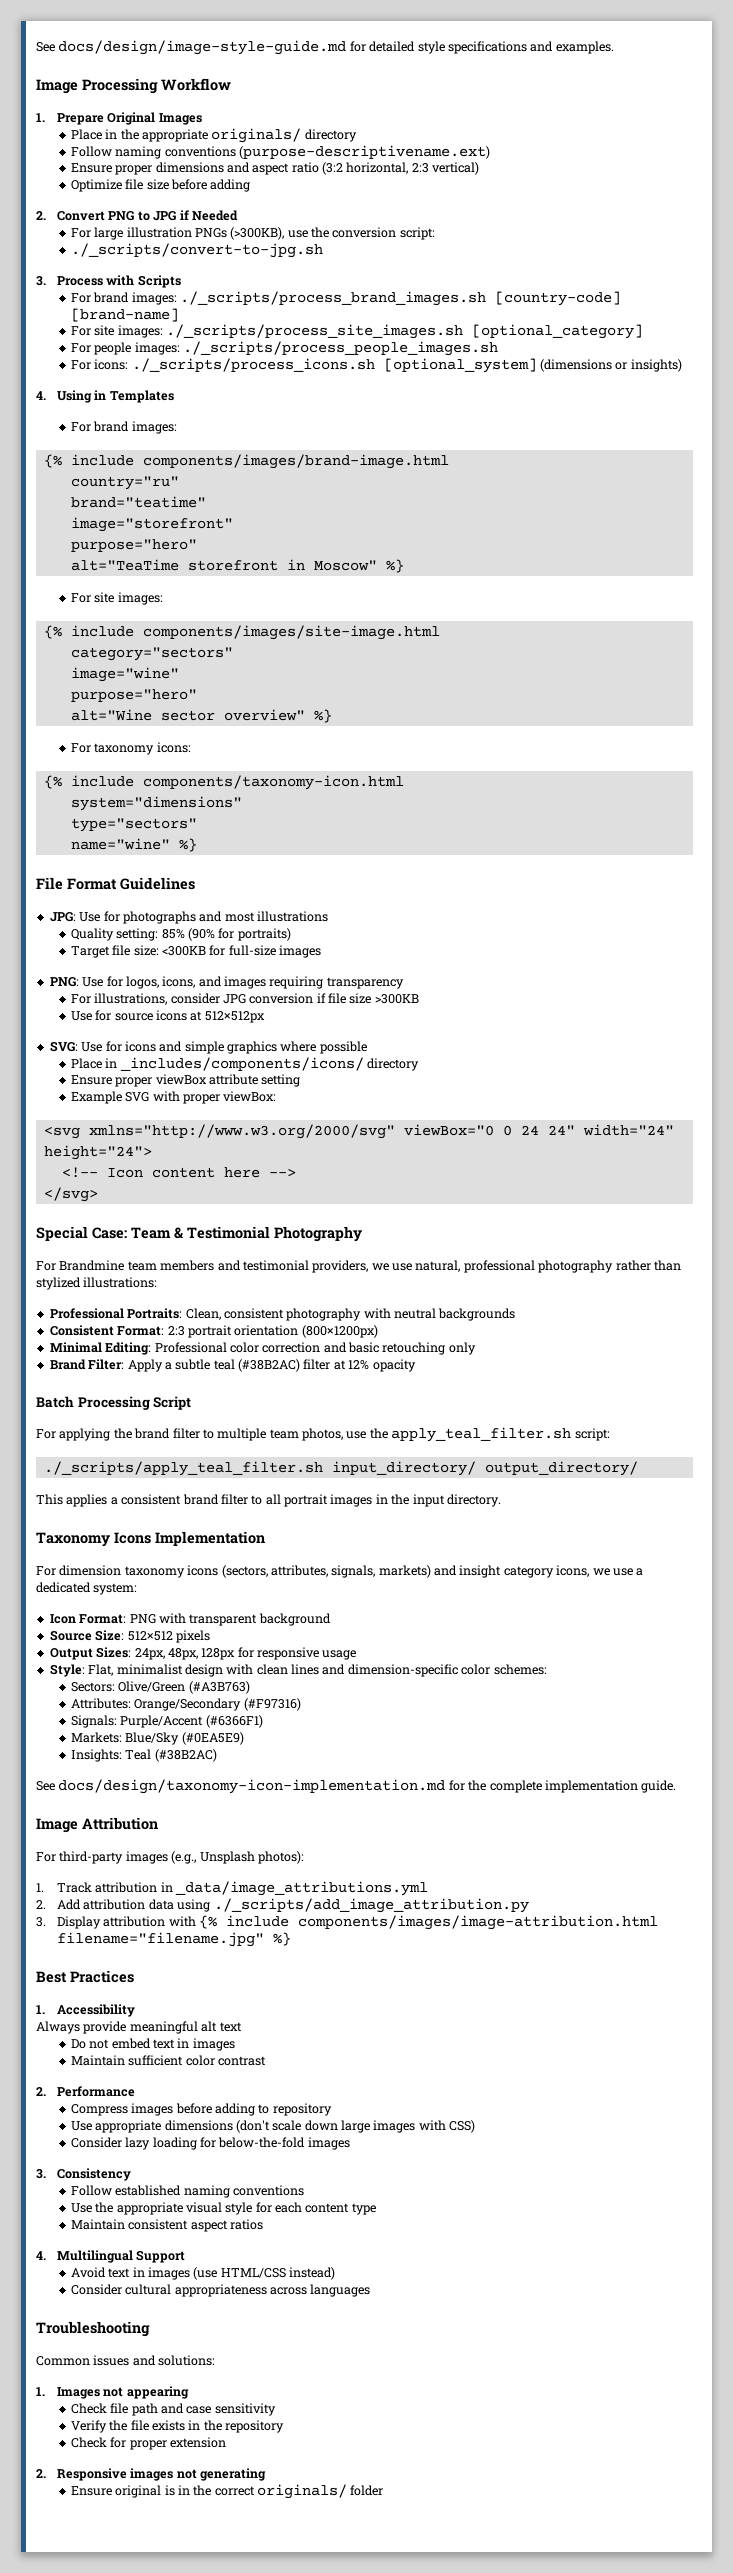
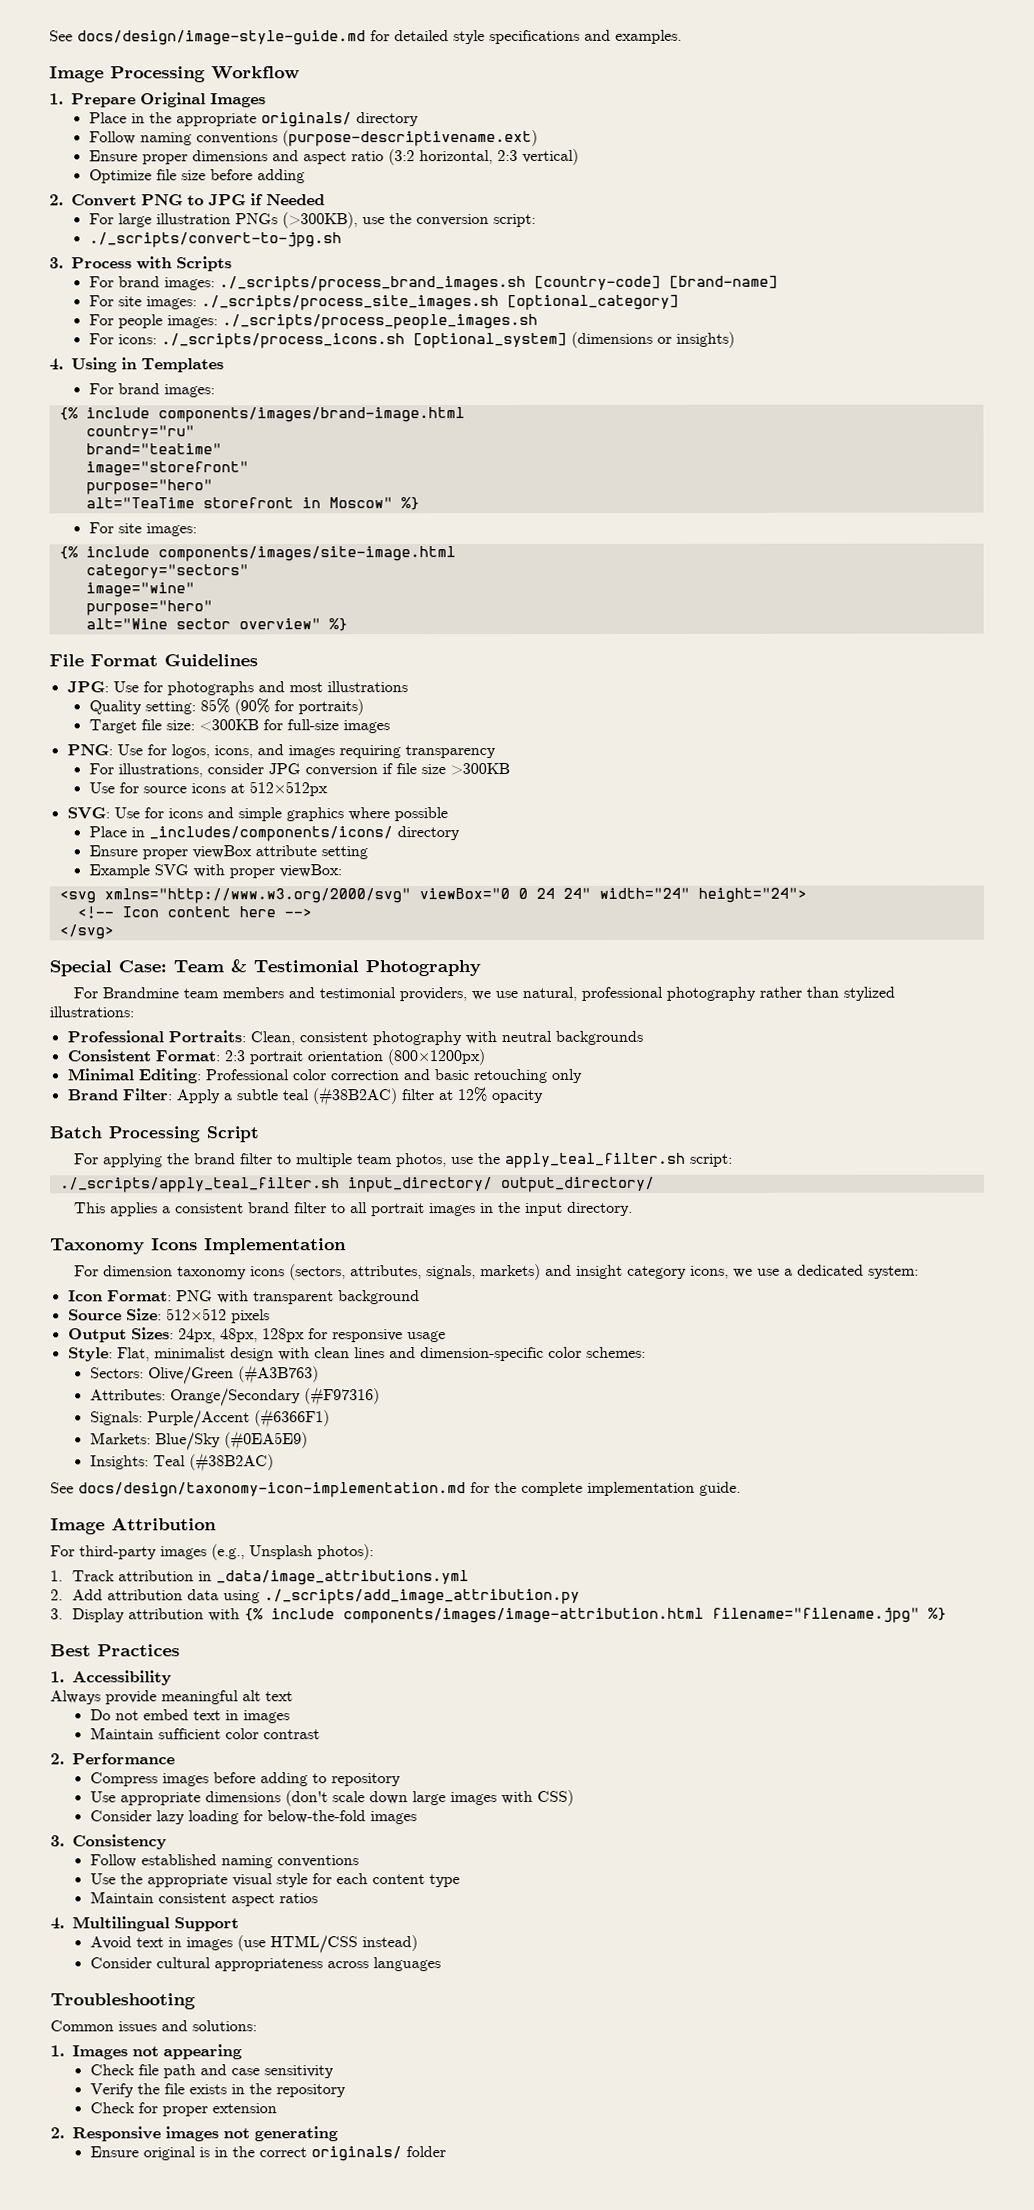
- For taxonomy icons:
- {% include components/taxonomy-icon.html
- system="dimensions"
- type="sectors"
- name="wine" %}

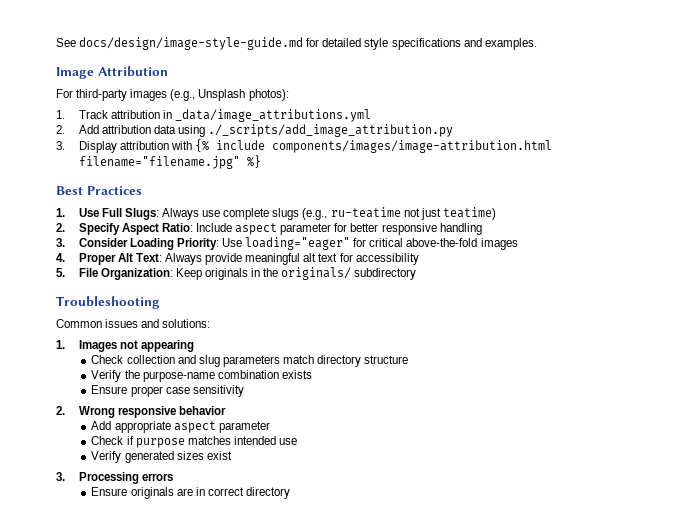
- Image Processing Workflow
- 1. Prepare Original Images
- Place in the appropriate originals/ directory
- Follow naming conventions (purpose-descriptivename.ext)
- Ensure proper dimensions and aspect ratio (3:2 horizontal, 2:3 vertical)
- Optimize file size before adding
- 2. Convert PNG to JPG if Needed
- For large illustration PNGs (>300KB), use the conversion script:
- ./_scripts/convert-to-jpg.sh
- 3. Process with Scripts
- For brand images: ./_scripts/process_brand_images.sh [country-code] [brand-name]
- For site images: ./_scripts/process_site_images.sh [optional_category]
- For people images: ./_scripts/process_people_images.sh
- For icons: ./_scripts/process_icons.sh [optional_system] (dimensions or insights)
- 4. Using in Templates
- For brand images:
- {% include components/images/brand-image.html
- country="ru"
- brand="teatime"
- image="storefront"
- purpose="hero"
- alt="TeaTime storefront in Moscow" %}
- For site images:
- {% include components/images/site-image.html
- category="sectors"
- image="wine"
- purpose="hero"
- alt="Wine sector overview" %}
- File Format Guidelines
- JPG: Use for photographs and most illustrations
- Quality setting: 85% (90% for portraits)
- Target file size: <300KB for full-size images
- PNG: Use for logos, icons, and images requiring transparency
- For illustrations, consider JPG conversion if file size >300KB
- Use for source icons at 512×512px
- SVG: Use for icons and simple graphics where possible
- Place in _includes/components/icons/ directory
- Ensure proper viewBox attribute setting
- Example SVG with proper viewBox:
- <svg xmlns="http://www.w3.org/2000/svg" viewBox="0 0 24 24" width="24" height="24">
- <!-- Icon content here -->
- </svg>
- Special Case: Team & Testimonial Photography
- For Brandmine team members and testimonial providers, we use natural, professional photography rather than stylized illustrations:
- Professional Portraits: Clean, consistent photography with neutral backgrounds
- Consistent Format: 2:3 portrait orientation (800×1200px)
- Minimal Editing: Professional color correction and basic retouching only
- Brand Filter: Apply a subtle teal (#38B2AC) filter at 12% opacity
- Batch Processing Script
- For applying the brand filter to multiple team photos, use the apply_teal_filter.sh script:
- ./_scripts/apply_teal_filter.sh input_directory/ output_directory/
- This applies a consistent brand filter to all portrait images in the input directory.
- Taxonomy Icons Implementation
- For dimension taxonomy icons (sectors, attributes, signals, markets) and insight category icons, we use a dedicated system:
- Icon Format: PNG with transparent background
- Source Size: 512×512 pixels
- Output Sizes: 24px, 48px, 128px for responsive usage
- Style: Flat, minimalist design with clean lines and dimension-specific color schemes:
- Sectors: Olive/Green (#A3B763)
- Attributes: Orange/Secondary (#F97316)
- Signals: Purple/Accent (#6366F1)
- Markets: Blue/Sky (#0EA5E9)
- Insights: Teal (#38B2AC)
- See docs/design/taxonomy-icon-implementation.md for the complete implementation guide.
- 1. Accessibility
- Always provide meaningful alt text
- Do not embed text in images
- Maintain sufficient color contrast
- 2. Performance
- Compress images before adding to repository
- Use appropriate dimensions (don't scale down large images with CSS)
- Consider lazy loading for below-the-fold images
- 3. Consistency
- Follow established naming conventions
- Use the appropriate visual style for each content type
- Maintain consistent aspect ratios
- 4. Multilingual Support
- Avoid text in images (use HTML/CSS instead)
- Consider cultural appropriateness across languages
+ 1. Use Full Slugs: Always use complete slugs (e.g., ru-teatime not just teatime)
+ 2. Specify Aspect Ratio: Include aspect parameter for better responsive handling
+ 3. Consider Loading Priority: Use loading="eager" for critical above-the-fold images
+ 4. Proper Alt Text: Always provide meaningful alt text for accessibility
+ 5. File Organization: Keep originals in the originals/ subdirectory
- Check file path and case sensitivity
- Verify the file exists in the repository
- Check for proper extension
- 2. Responsive images not generating
- Ensure original is in the correct originals/ folder
+ Check collection and slug parameters match directory structure
+ Verify the purpose-name combination exists
+ Ensure proper case sensitivity
+ 2. Wrong responsive behavior
+ Add appropriate aspect parameter
+ Check if purpose matches intended use
+ Verify generated sizes exist
+ 3. Processing errors
+ Ensure originals are in correct directory

